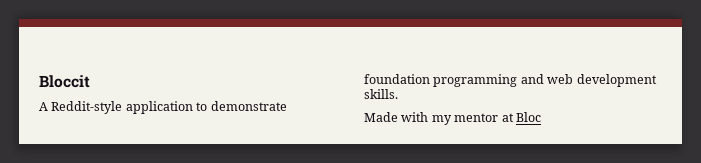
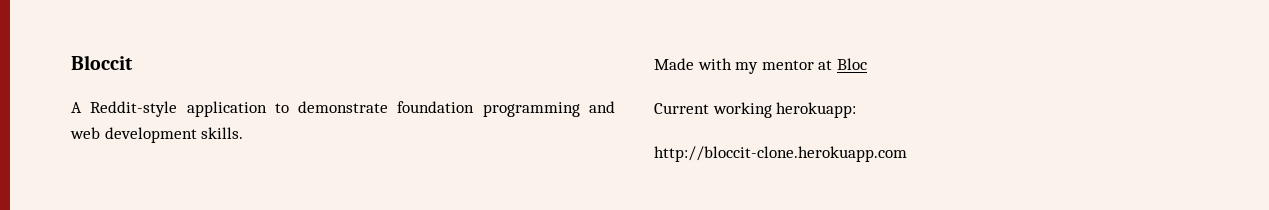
+ Current working herokuapp:
+ http://bloccit-clone.herokuapp.com

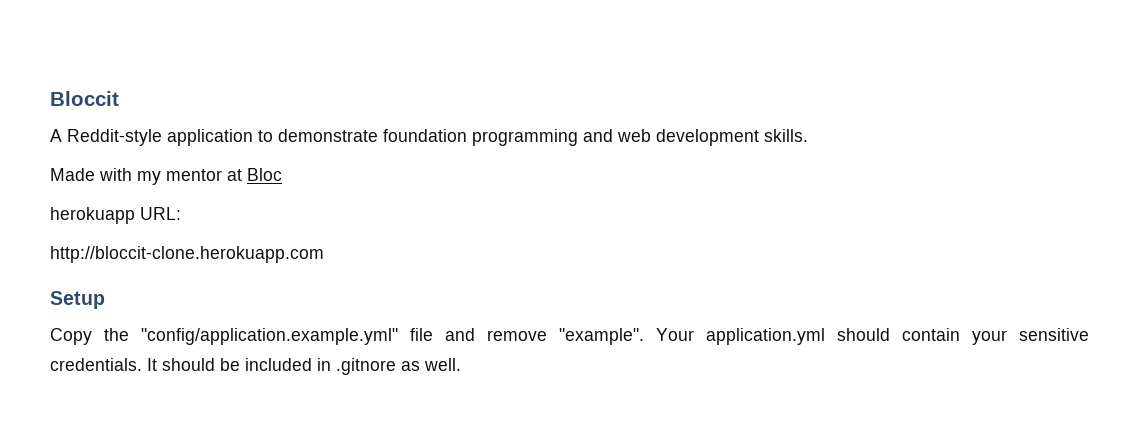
- Current working herokuapp:
+ herokuapp URL:
  http://bloccit-clone.herokuapp.com
+ Setup
+ Copy the "config/application.example.yml" file and remove "example". Your application.yml should contain your sensitive credentials. It should be included in .gitnore as well.

